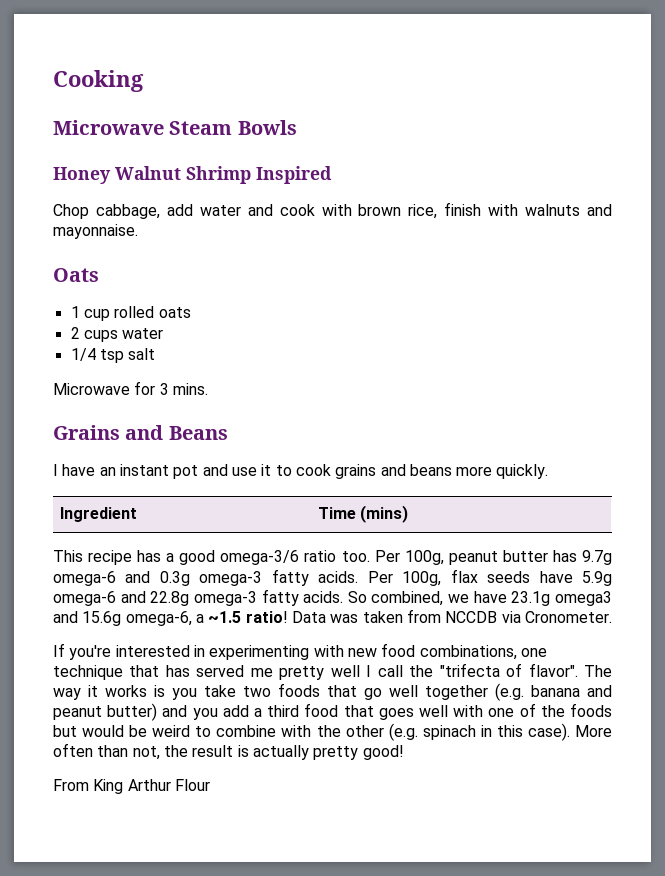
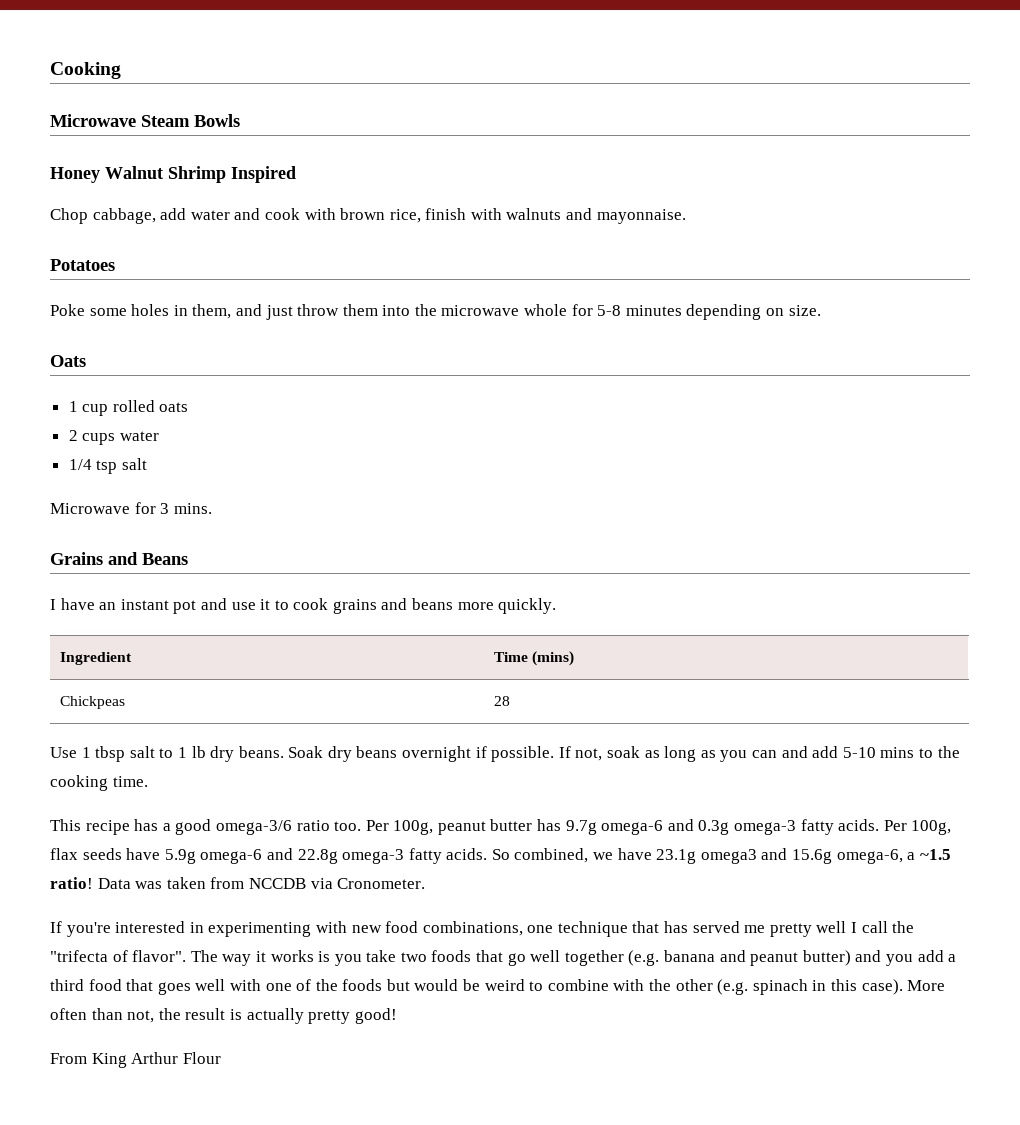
+ Potatoes
+ Poke some holes in them, and just throw them into the microwave whole for 5-8 minutes depending on size.
+ Chickpeas | 28
+ Use 1 tbsp salt to 1 lb dry beans. Soak dry beans overnight if possible. If not, soak as long as you can and add 5-10 mins to the cooking time.

